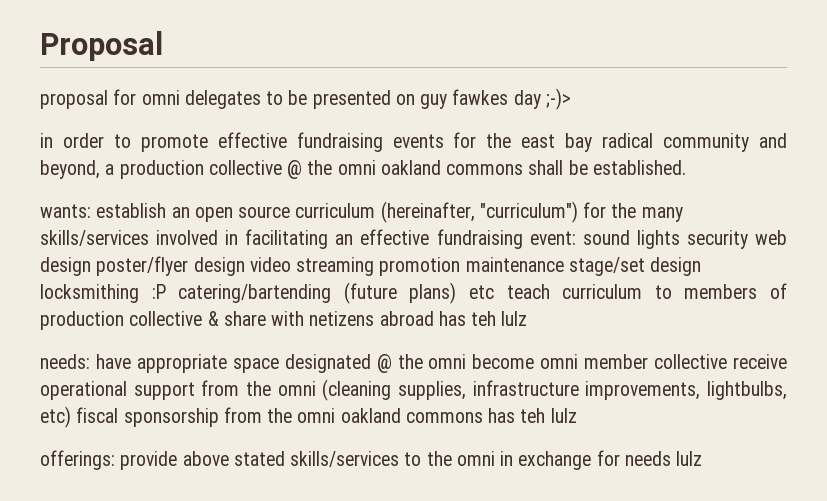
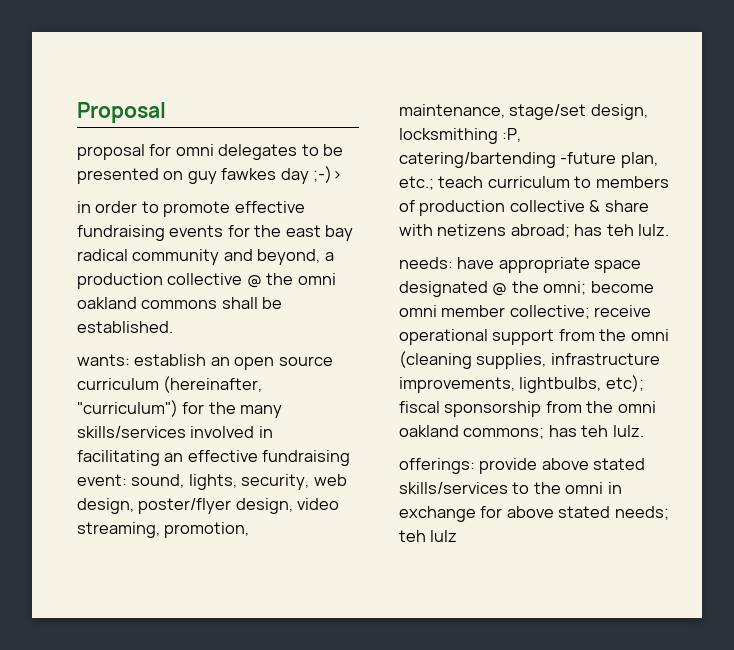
- wants: establish an open source curriculum (hereinafter, "curriculum") for the many skills/services involved in facilitating an effective fundraising event: sound lights security web design poster/flyer design video streaming promotion maintenance stage/set design locksmithing :P catering/bartending (future plans) etc teach curriculum to members of production collective & share with netizens abroad has teh lulz
+ wants: establish an open source curriculum (hereinafter, "curriculum") for the many skills/services involved in facilitating an effective fundraising event: sound, lights, security, web design, poster/flyer design, video streaming, promotion, maintenance, stage/set design, locksmithing :P, catering/bartending -future plan, etc.; teach curriculum to members of production collective & share with netizens abroad; has teh lulz.
- needs: have appropriate space designated @ the omni become omni member collective receive operational support from the omni (cleaning supplies, infrastructure improvements, lightbulbs, etc) fiscal sponsorship from the omni oakland commons has teh lulz
+ needs: have appropriate space designated @ the omni; become omni member collective; receive operational support from the omni (cleaning supplies, infrastructure improvements, lightbulbs, etc); fiscal sponsorship from the omni oakland commons; has teh lulz.
- offerings: provide above stated skills/services to the omni in exchange for needs lulz
+ offerings: provide above stated skills/services to the omni in exchange for above stated needs; teh lulz

